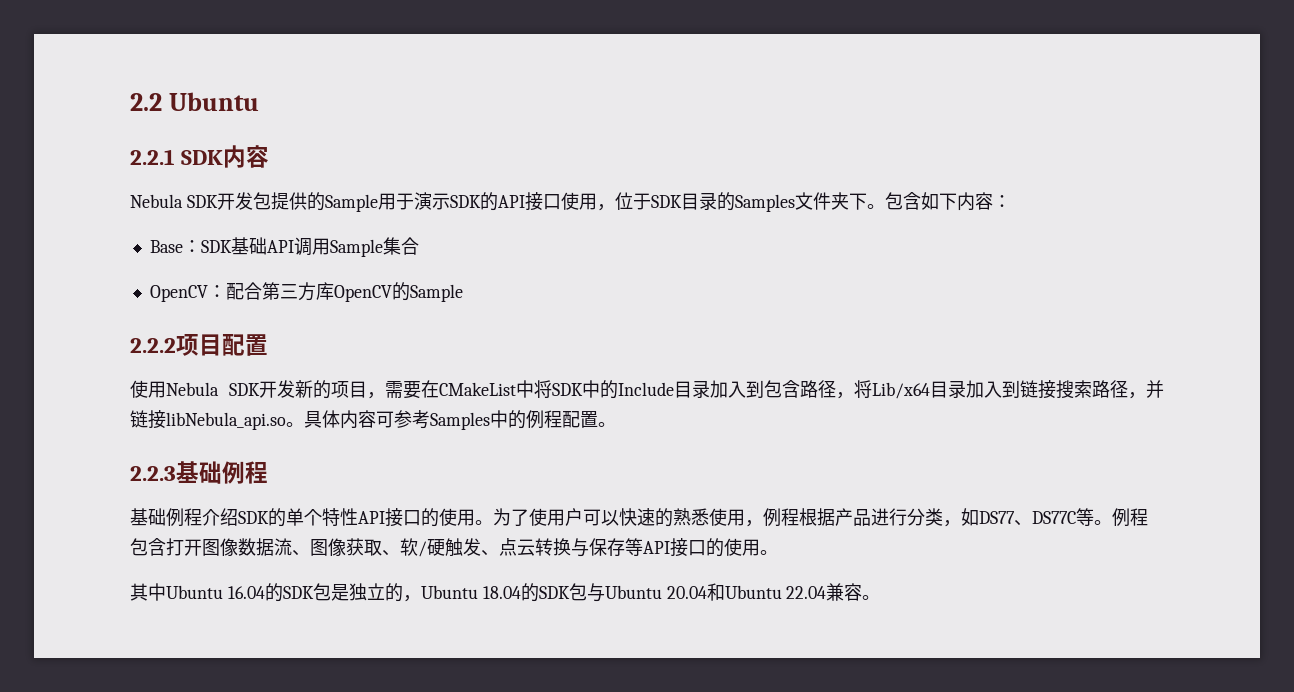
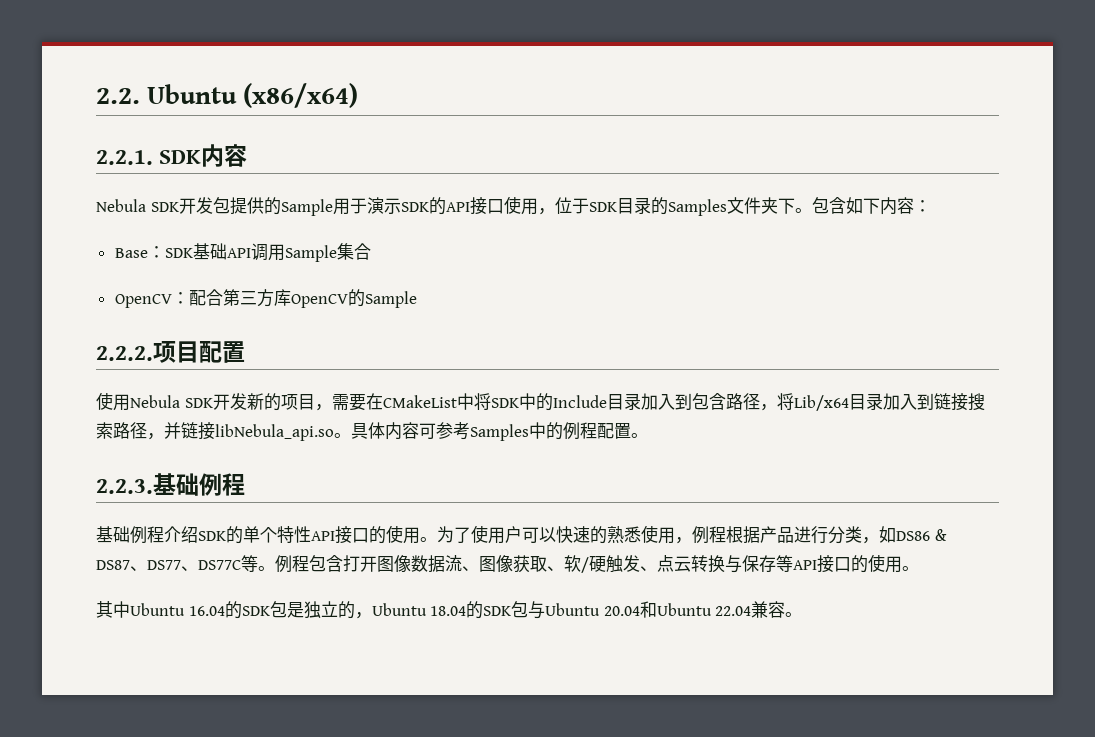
- 2.2 Ubuntu
- 2.2.1 SDK内容
+ 2.2. Ubuntu (x86/x64)
+ 2.2.1. SDK内容
- 2.2.2项目配置
+ 2.2.2.项目配置
- 2.2.3基础例程
+ 2.2.3.基础例程
- 为了使用户可以快速的熟悉使用，例程根据产品进行分类，如DS77、DS77C等。
+ 为了使用户可以快速的熟悉使用，例程根据产品进行分类，如DS86 & DS87、DS77、DS77C等。

